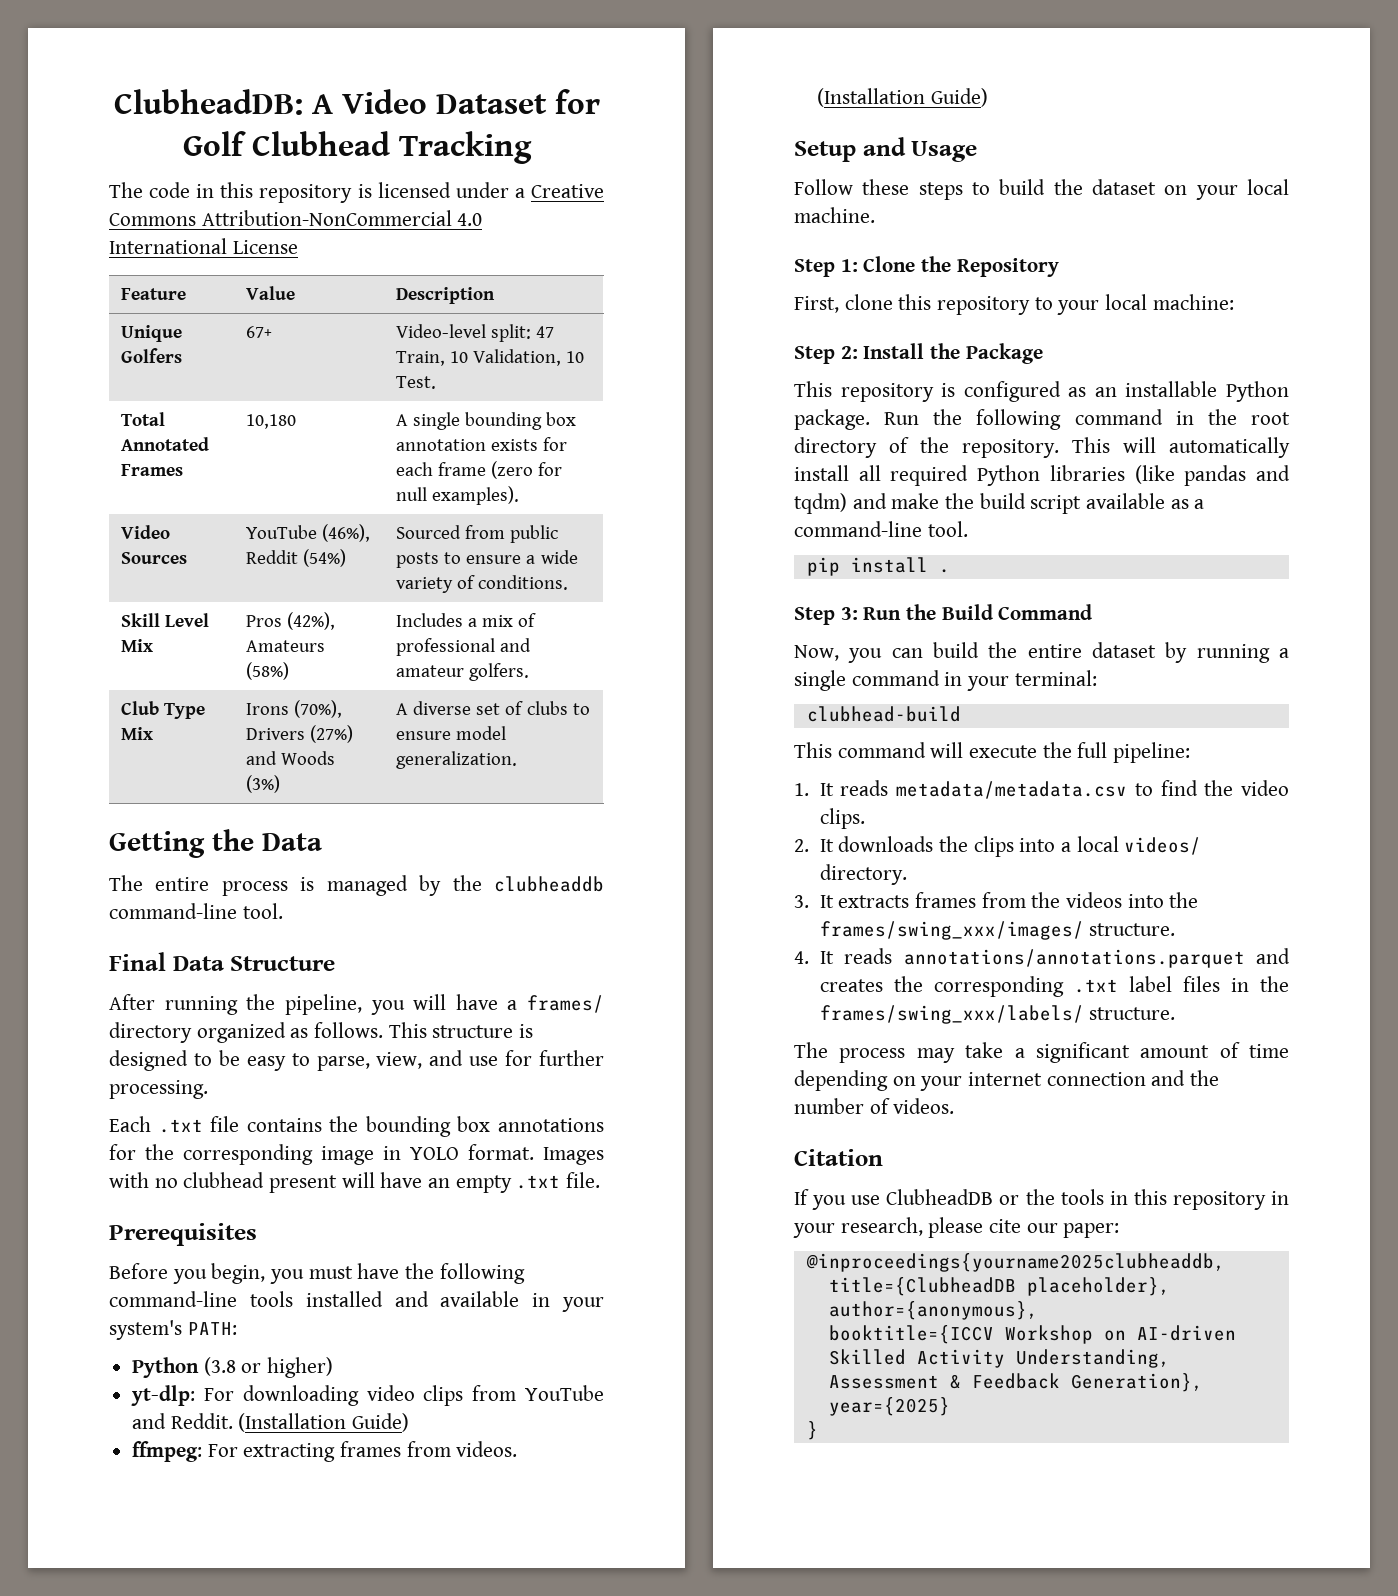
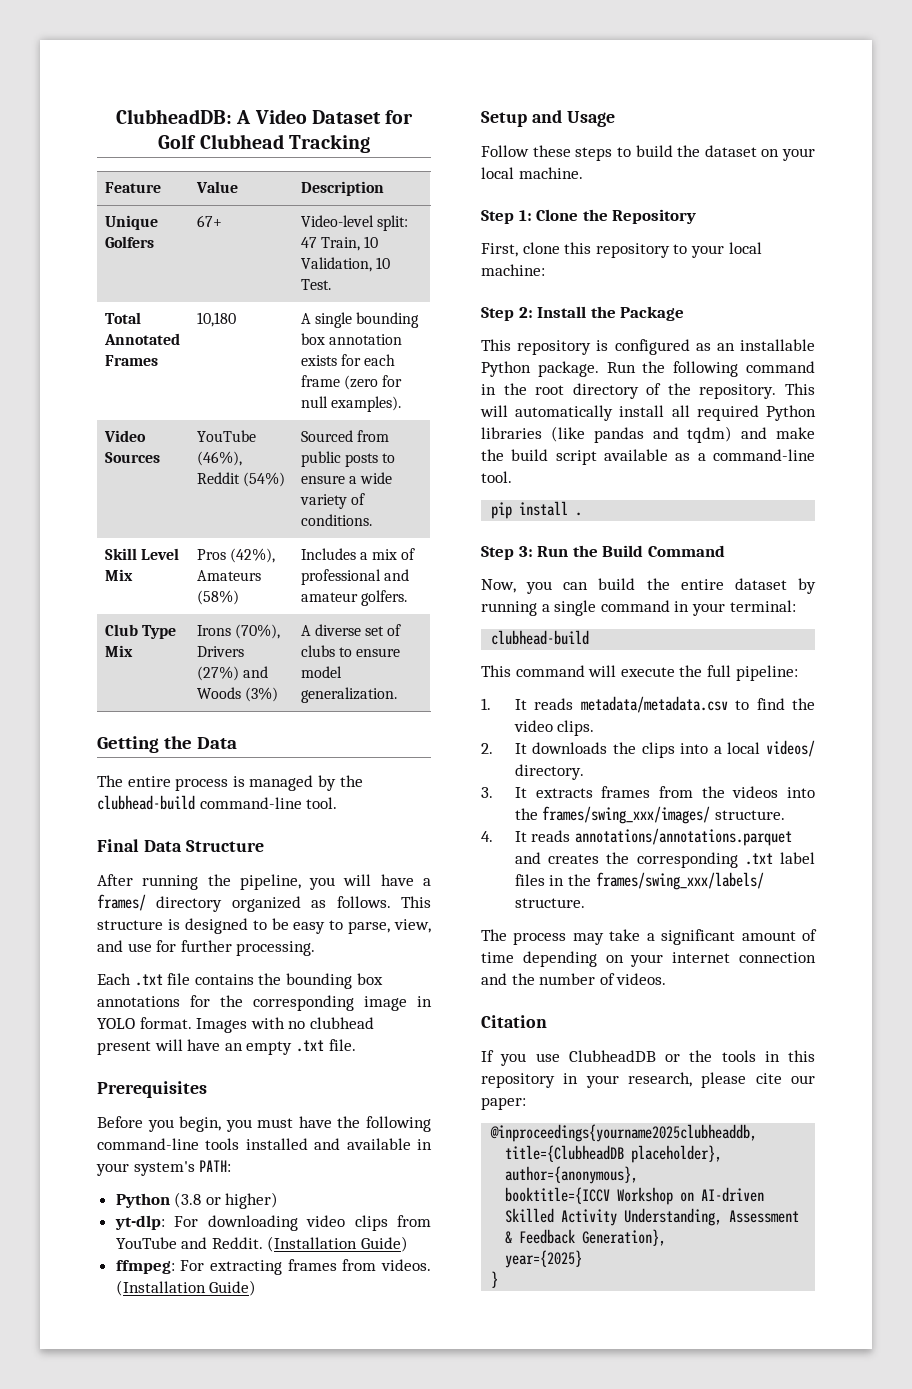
- The code in this repository is licensed under a Creative Commons Attribution-NonCommercial 4.0 International License
- The entire process is managed by the clubheaddb command-line tool.
+ The entire process is managed by the clubhead-build command-line tool.

